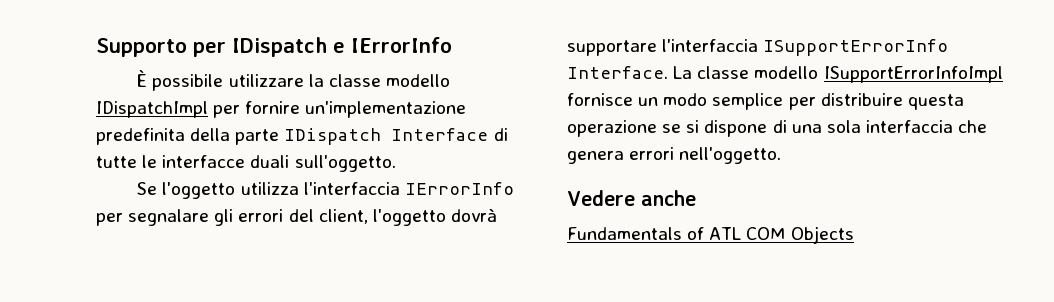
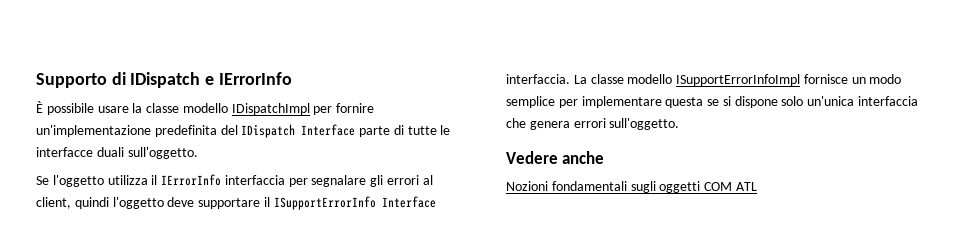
- Supporto per IDispatch e IErrorInfo
+ Supporto di IDispatch e IErrorInfo
- È possibile utilizzare la classe modello IDispatchImpl per fornire un'implementazione predefinita della parte IDispatch Interface di tutte le interfacce duali sull'oggetto.
+ È possibile usare la classe modello IDispatchImpl per fornire un'implementazione predefinita del IDispatch Interface parte di tutte le interfacce duali sull'oggetto.
- Se l'oggetto utilizza l'interfaccia IErrorInfo per segnalare gli errori del client, l'oggetto dovrà supportare l'interfaccia ISupportErrorInfo Interface.
+ Se l'oggetto utilizza il IErrorInfo interfaccia per segnalare gli errori al client, quindi l'oggetto deve supportare il ISupportErrorInfo Interface interfaccia.
- La classe modello ISupportErrorInfoImpl fornisce un modo semplice per distribuire questa operazione se si dispone di una sola interfaccia che genera errori nell'oggetto.
+ La classe modello ISupportErrorInfoImpl fornisce un modo semplice per implementare questa se si dispone solo un'unica interfaccia che genera errori sull'oggetto.
- Fundamentals of ATL COM Objects
+ Nozioni fondamentali sugli oggetti COM ATL

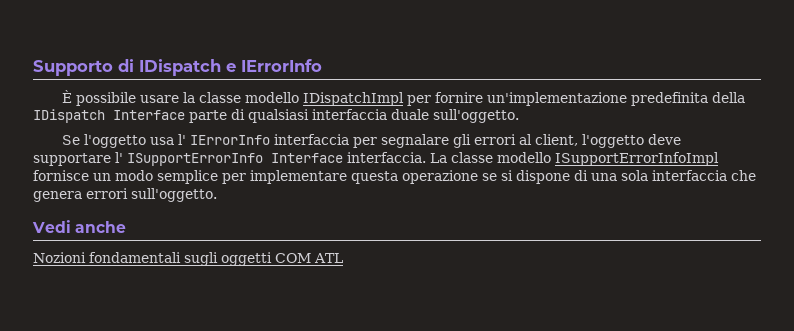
- È possibile usare la classe modello IDispatchImpl per fornire un'implementazione predefinita del IDispatch Interface parte di tutte le interfacce duali sull'oggetto.
+ È possibile usare la classe modello IDispatchImpl per fornire un'implementazione predefinita della IDispatch Interface parte di qualsiasi interfaccia duale sull'oggetto.
- Se l'oggetto utilizza il IErrorInfo interfaccia per segnalare gli errori al client, quindi l'oggetto deve supportare il ISupportErrorInfo Interface interfaccia.
+ Se l'oggetto usa l' IErrorInfo interfaccia per segnalare gli errori al client, l'oggetto deve supportare l' ISupportErrorInfo Interface interfaccia.
- La classe modello ISupportErrorInfoImpl fornisce un modo semplice per implementare questa se si dispone solo un'unica interfaccia che genera errori sull'oggetto.
+ La classe modello ISupportErrorInfoImpl fornisce un modo semplice per implementare questa operazione se si dispone di una sola interfaccia che genera errori sull'oggetto.
- Vedere anche
+ Vedi anche

